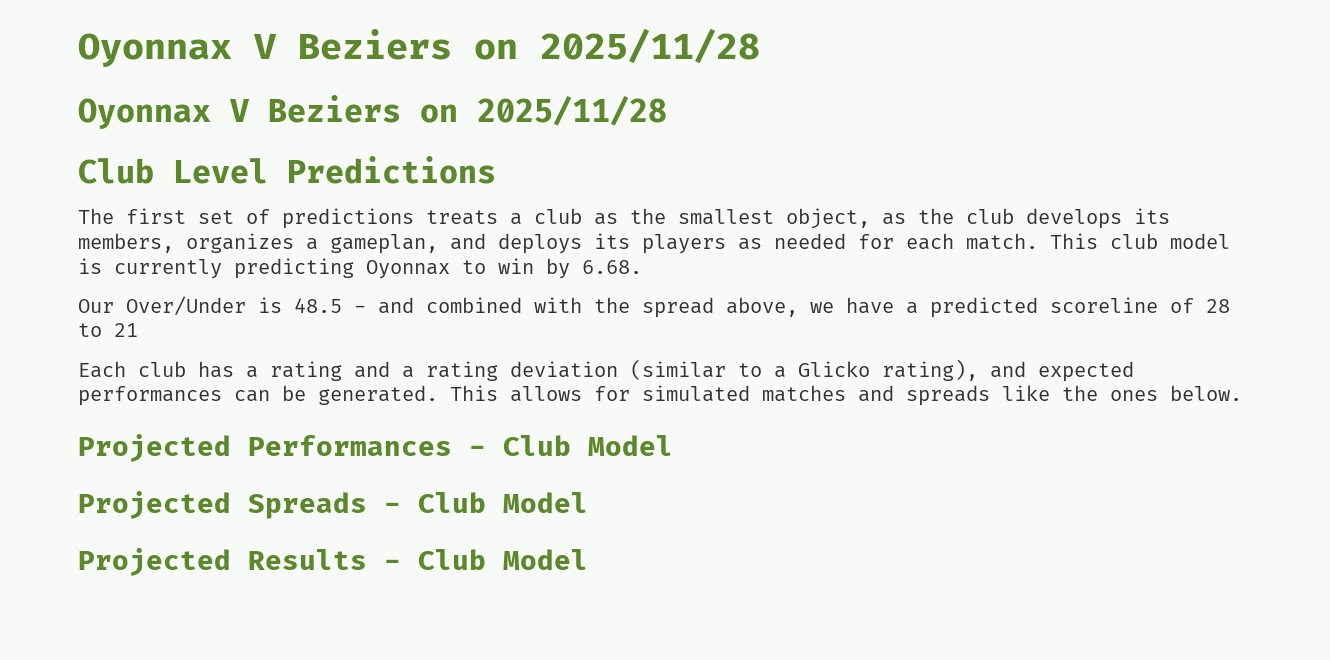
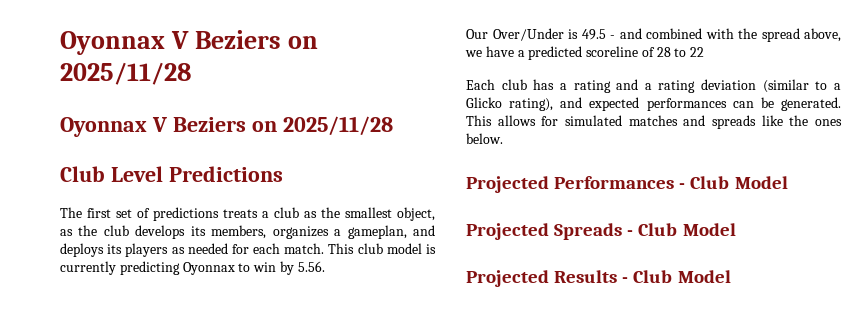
- This club model is currently predicting Oyonnax to win by 6.68.
+ This club model is currently predicting Oyonnax to win by 5.56.
- Our Over/Under is 48.5 - and combined with the spread above, we have a predicted scoreline of 28 to 21
+ Our Over/Under is 49.5 - and combined with the spread above, we have a predicted scoreline of 28 to 22

